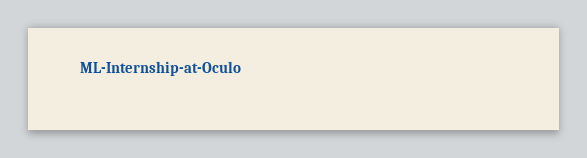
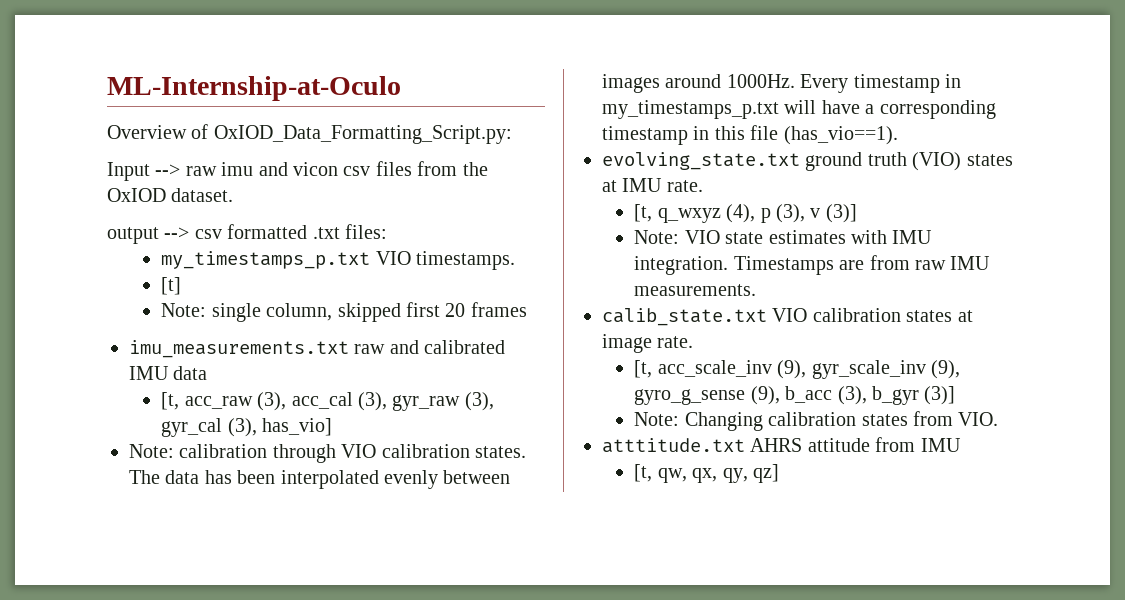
+ Overview of OxIOD_Data_Formatting_Script.py:
+ Input --> raw imu and vicon csv files from the OxIOD dataset.
+ output --> csv formatted .txt files:
+ my_timestamps_p.txt VIO timestamps.
+ [t]
+ Note: single column, skipped first 20 frames
+ imu_measurements.txt raw and calibrated IMU data
+ [t, acc_raw (3), acc_cal (3), gyr_raw (3), gyr_cal (3), has_vio]
+ Note: calibration through VIO calibration states. The data has been interpolated evenly between images around 1000Hz. Every timestamp in my_timestamps_p.txt will have a corresponding timestamp in this file (has_vio==1).
+ evolving_state.txt ground truth (VIO) states at IMU rate.
+ [t, q_wxyz (4), p (3), v (3)]
+ Note: VIO state estimates with IMU integration. Timestamps are from raw IMU measurements.
+ calib_state.txt VIO calibration states at image rate.
+ [t, acc_scale_inv (9), gyr_scale_inv (9), gyro_g_sense (9), b_acc (3), b_gyr (3)]
+ Note: Changing calibration states from VIO.
+ atttitude.txt AHRS attitude from IMU
+ [t, qw, qx, qy, qz]

